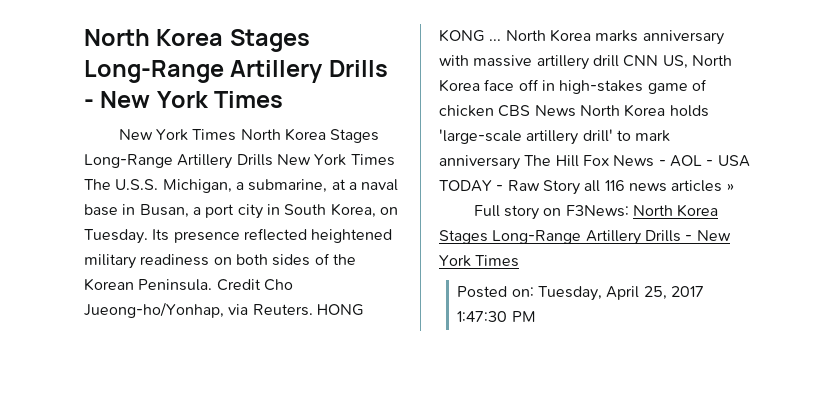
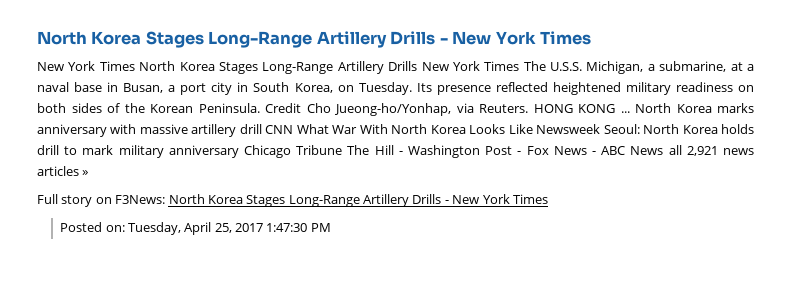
- North Korea marks anniversary with massive artillery drill CNN US, North Korea face off in high-stakes game of chicken CBS News North Korea holds 'large-scale artillery drill' to mark anniversary The Hill Fox News - AOL - USA TODAY - Raw Story all 116 news articles »
+ North Korea marks anniversary with massive artillery drill CNN What War With North Korea Looks Like Newsweek Seoul: North Korea holds drill to mark military anniversary Chicago Tribune The Hill - Washington Post - Fox News - ABC News all 2,921 news articles »

